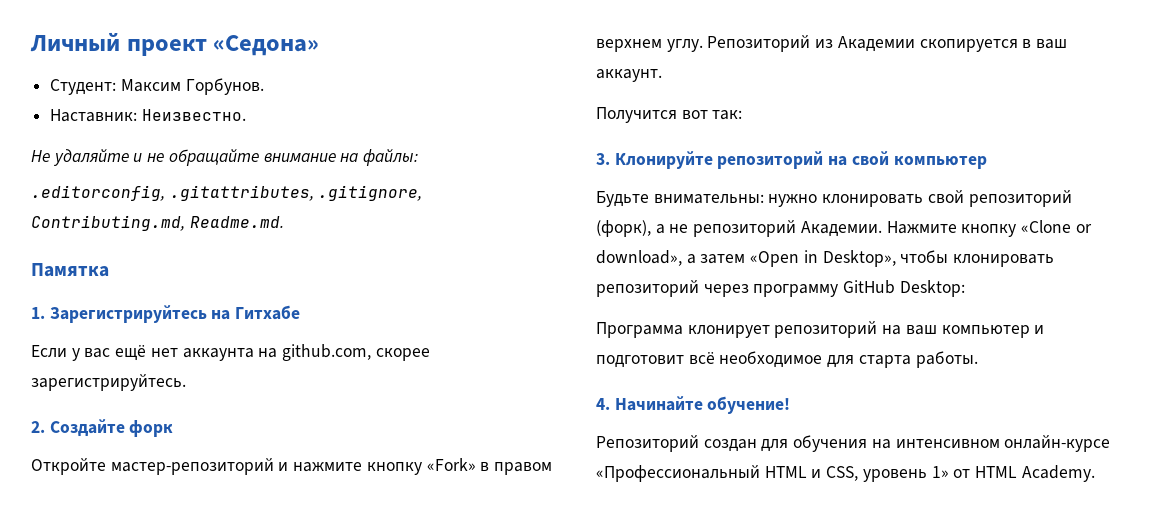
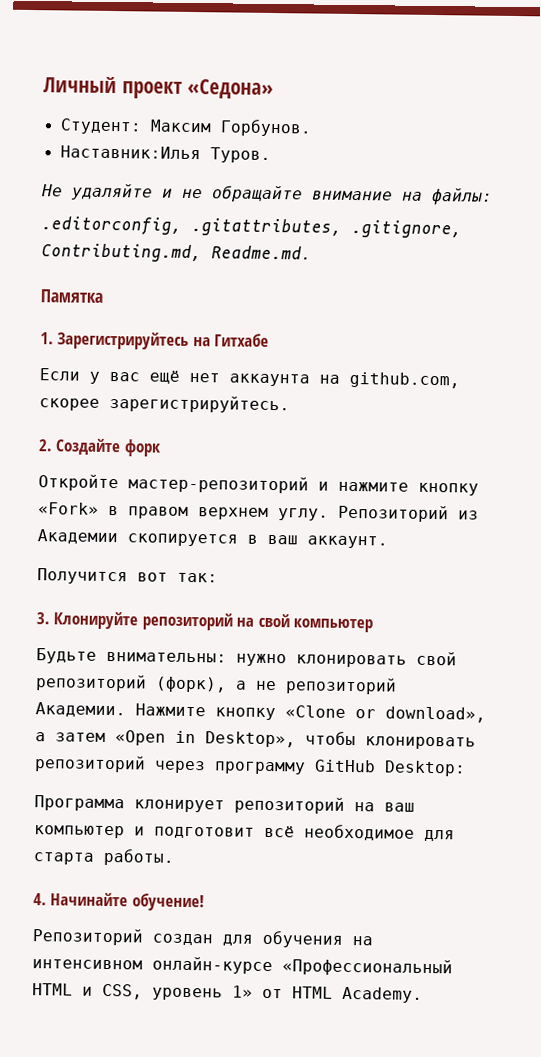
- Наставник: Неизвестно.
+ Наставник:Илья Туров.

